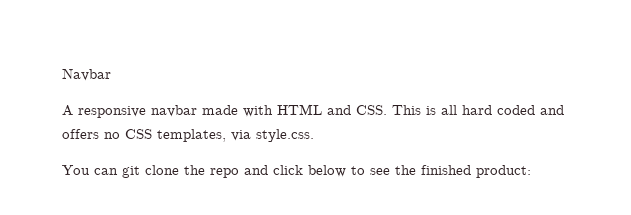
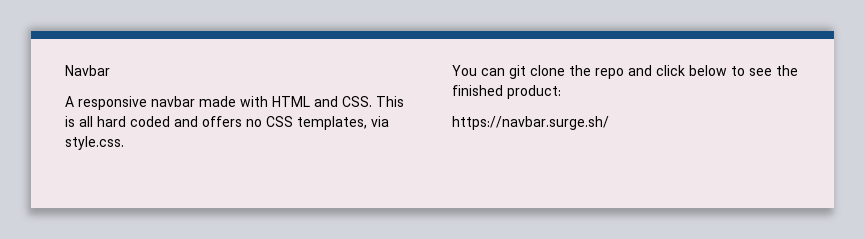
+ https://navbar.surge.sh/

